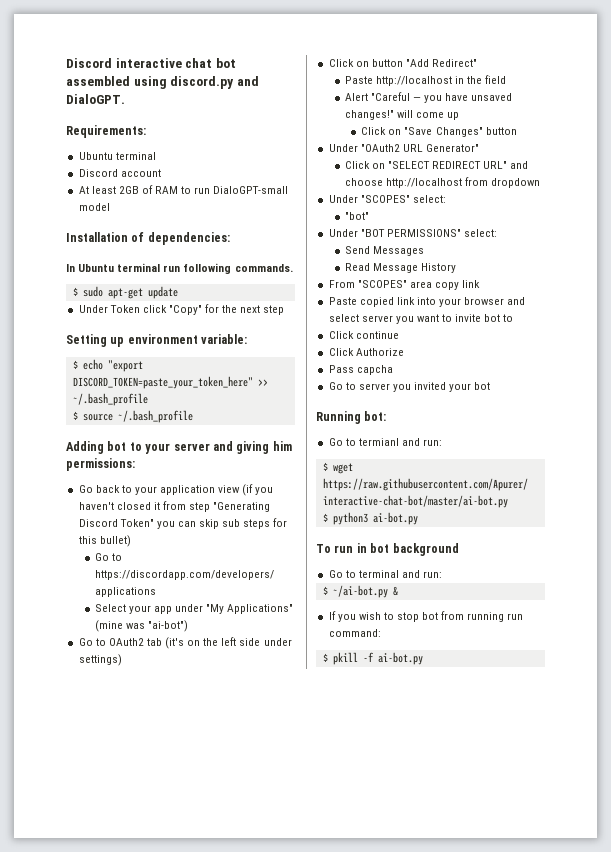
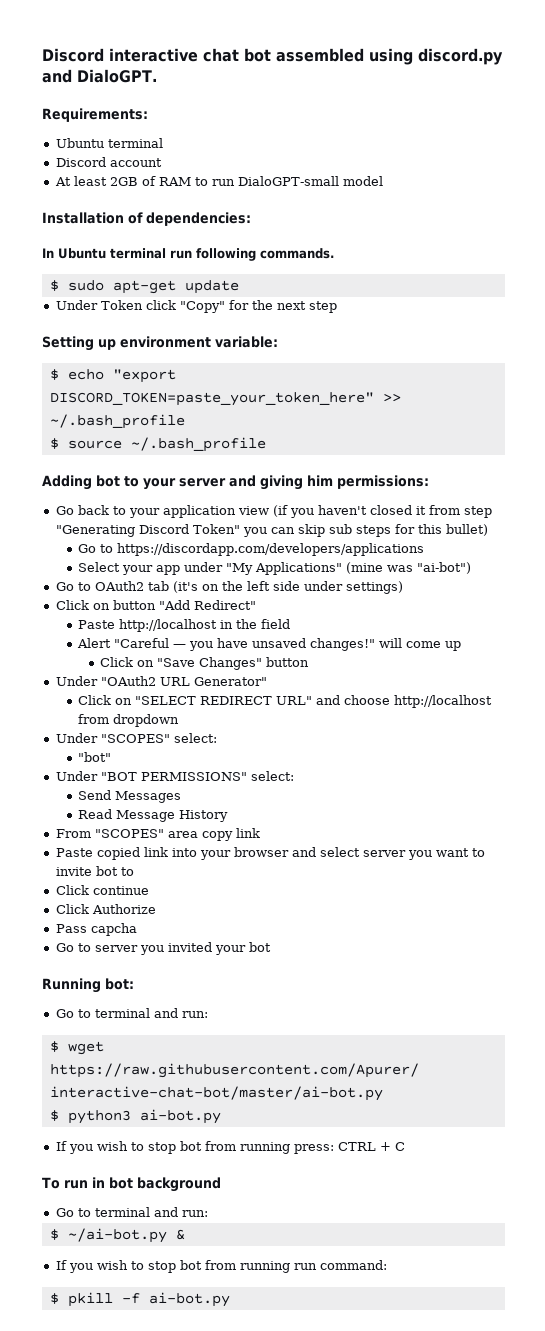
  Running bot:
- Go to termianl and run:
+ Go to terminal and run:
+ If you wish to stop bot from running press: CTRL + C

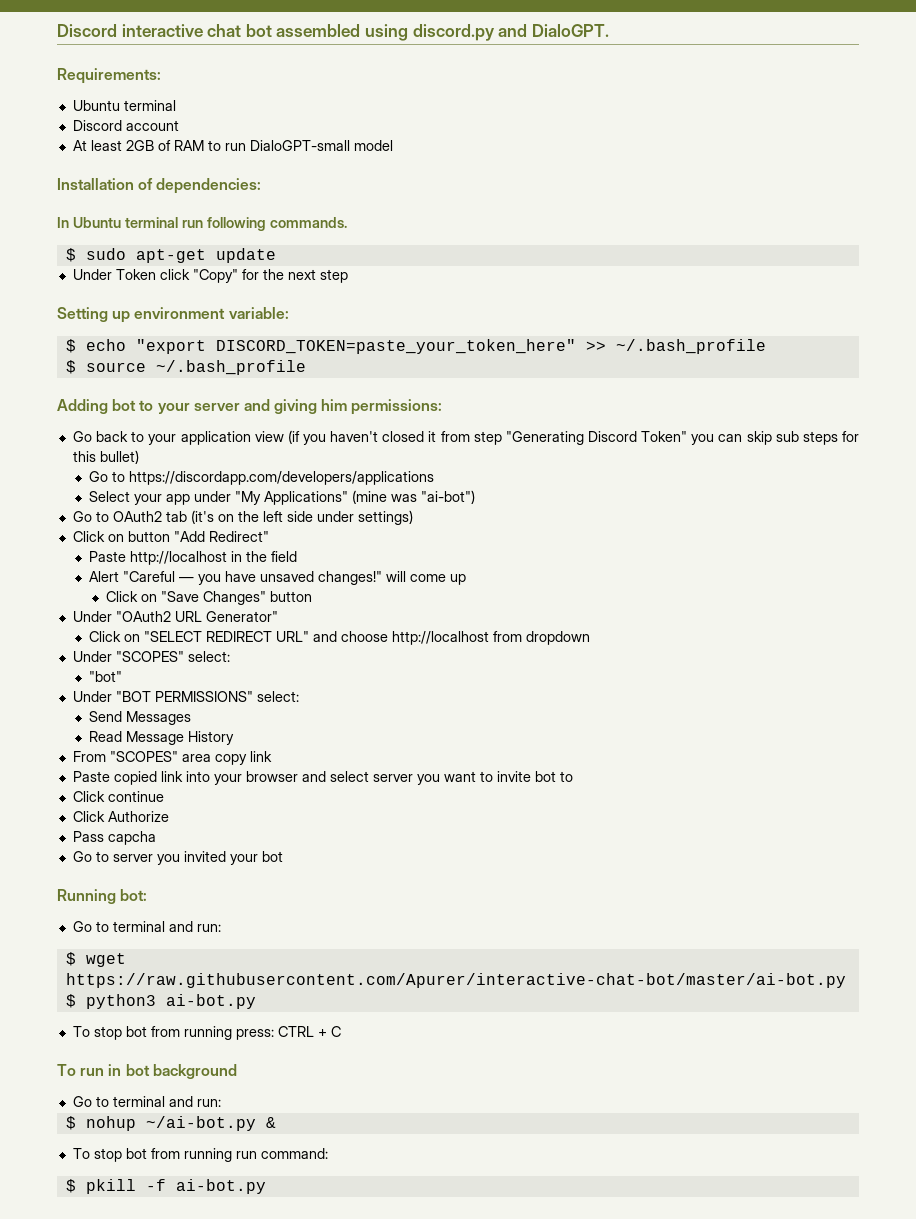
- If you wish to stop bot from running press: CTRL + C
+ To stop bot from running press: CTRL + C
- $ ~/ai-bot.py &
+ $ nohup ~/ai-bot.py &
- If you wish to stop bot from running run command:
+ To stop bot from running run command:

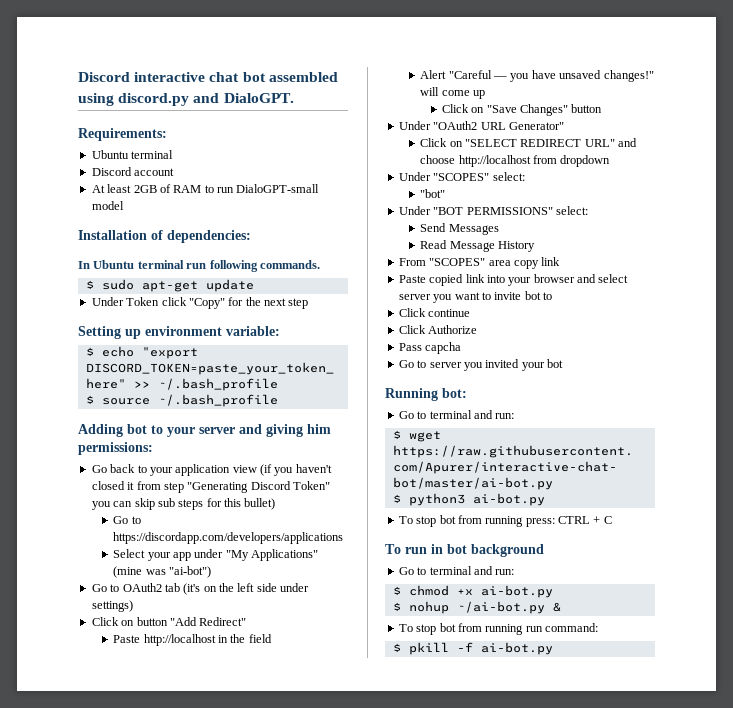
+ $ chmod +x ai-bot.py

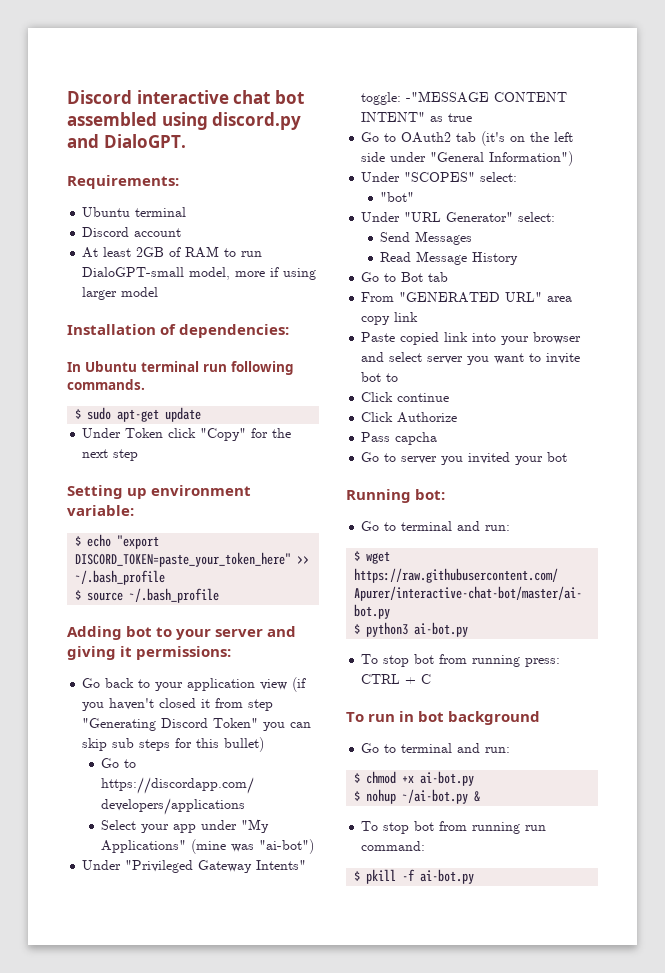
- At least 2GB of RAM to run DialoGPT-small model
+ At least 2GB of RAM to run DialoGPT-small model, more if using larger model
- Adding bot to your server and giving him permissions:
+ Adding bot to your server and giving it permissions:
+ Under "Privileged Gateway Intents" toggle: -"MESSAGE CONTENT INTENT" as true
- Go to OAuth2 tab (it's on the left side under settings)
- Click on button "Add Redirect"
- Paste http://localhost in the field
- Alert "Careful — you have unsaved changes!" will come up
- Click on "Save Changes" button
- Under "OAuth2 URL Generator"
- Click on "SELECT REDIRECT URL" and choose http://localhost from dropdown
+ Go to OAuth2 tab (it's on the left side under "General Information")
- Under "BOT PERMISSIONS" select:
+ Under "URL Generator" select:
+ Go to Bot tab
- From "SCOPES" area copy link
+ From "GENERATED URL" area copy link

